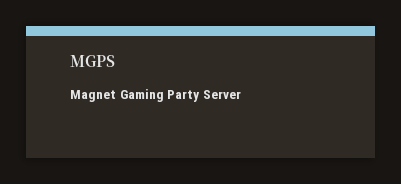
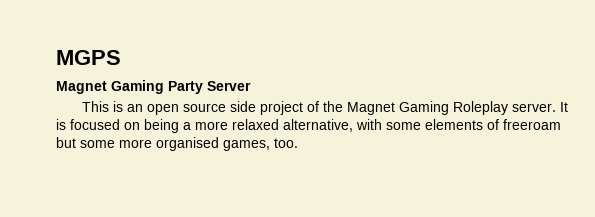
+ This is an open source side project of the Magnet Gaming Roleplay server. It is focused on being a more relaxed alternative, with some elements of freeroam but some more organised games, too.

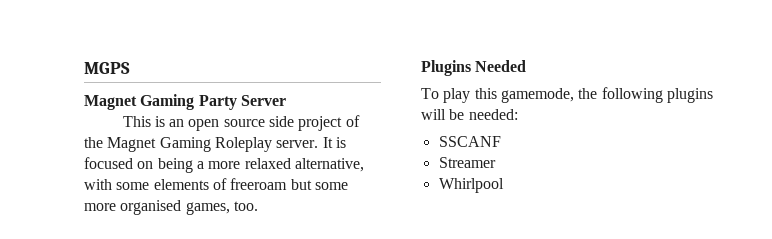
+ Plugins Needed
+ To play this gamemode, the following plugins will be needed:
+ SSCANF
+ Streamer
+ Whirlpool

